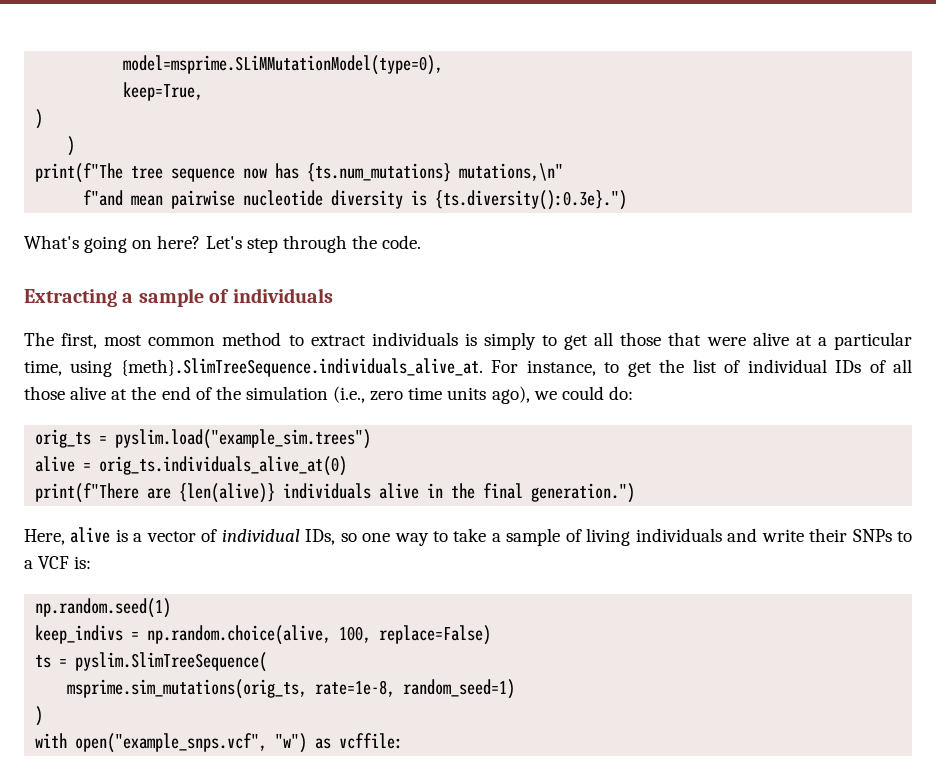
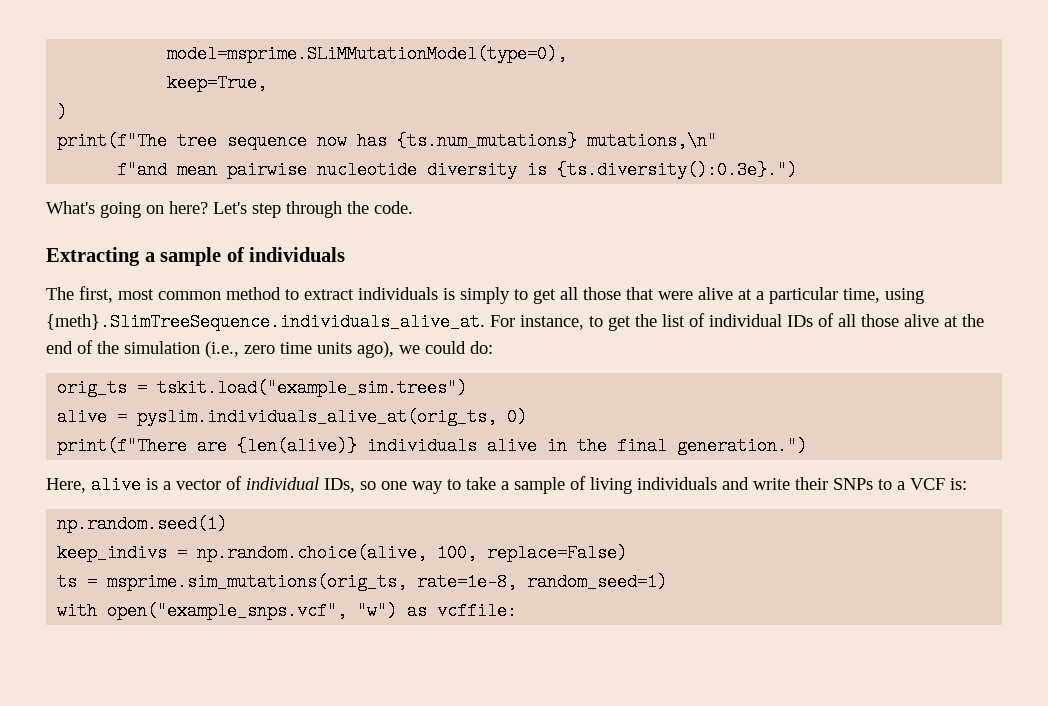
  keep=True,
- )
- orig_ts = pyslim.load("example_sim.trees")
+ orig_ts = tskit.load("example_sim.trees")
- alive = orig_ts.individuals_alive_at(0)
+ alive = pyslim.individuals_alive_at(orig_ts, 0)
- ts = pyslim.SlimTreeSequence(
- msprime.sim_mutations(orig_ts, rate=1e-8, random_seed=1)
- )
+ ts = msprime.sim_mutations(orig_ts, rate=1e-8, random_seed=1)

